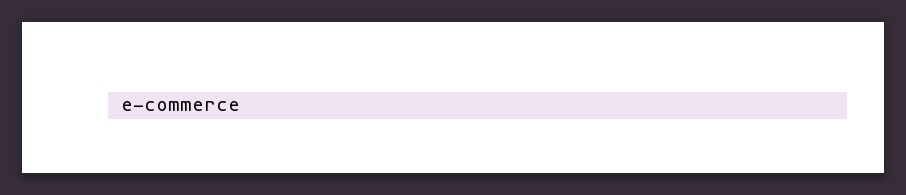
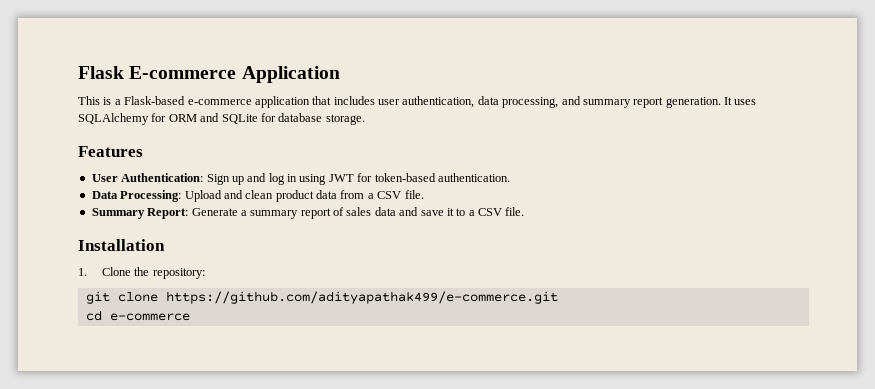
- e-commerce
+ Flask E-commerce Application
+ This is a Flask-based e-commerce application that includes user authentication, data processing, and summary report generation. It uses SQLAlchemy for ORM and SQLite for database storage.
+ Features
+ User Authentication: Sign up and log in using JWT for token-based authentication.
+ Data Processing: Upload and clean product data from a CSV file.
+ Summary Report: Generate a summary report of sales data and save it to a CSV file.
+ Installation
+ 1. Clone the repository:
+ git clone https://github.com/adityapathak499/e-commerce.git
+ cd e-commerce

